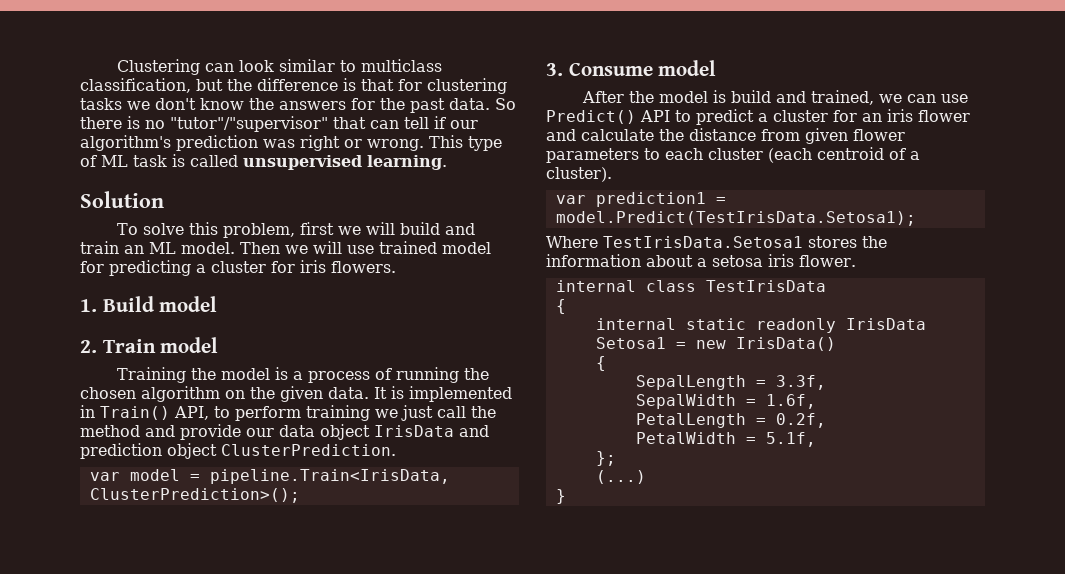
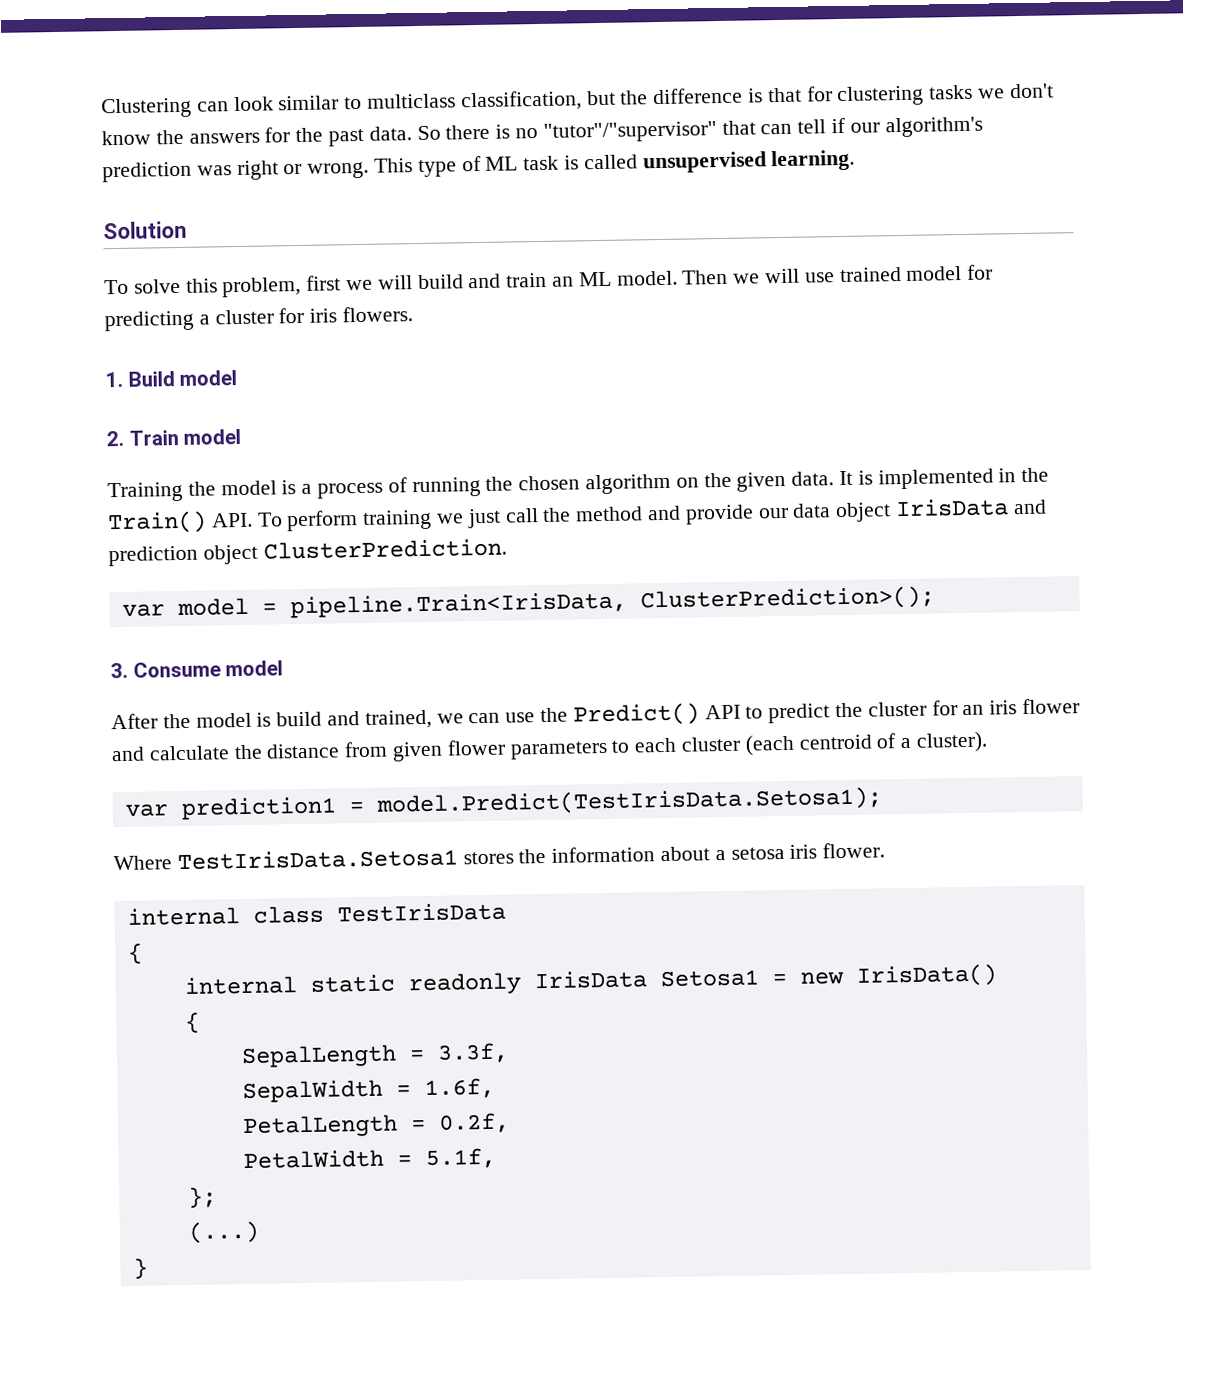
- It is implemented in Train() API, to perform training we just call the method and provide our data object IrisData and prediction object ClusterPrediction.
+ It is implemented in the Train() API. To perform training we just call the method and provide our data object IrisData and prediction object ClusterPrediction.
- After the model is build and trained, we can use Predict() API to predict a cluster for an iris flower and calculate the distance from given flower parameters to each cluster (each centroid of a cluster).
+ After the model is build and trained, we can use the Predict() API to predict the cluster for an iris flower and calculate the distance from given flower parameters to each cluster (each centroid of a cluster).

